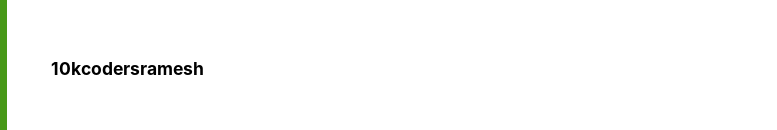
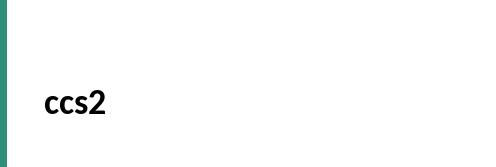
- 10kcodersramesh
+ ccs2

